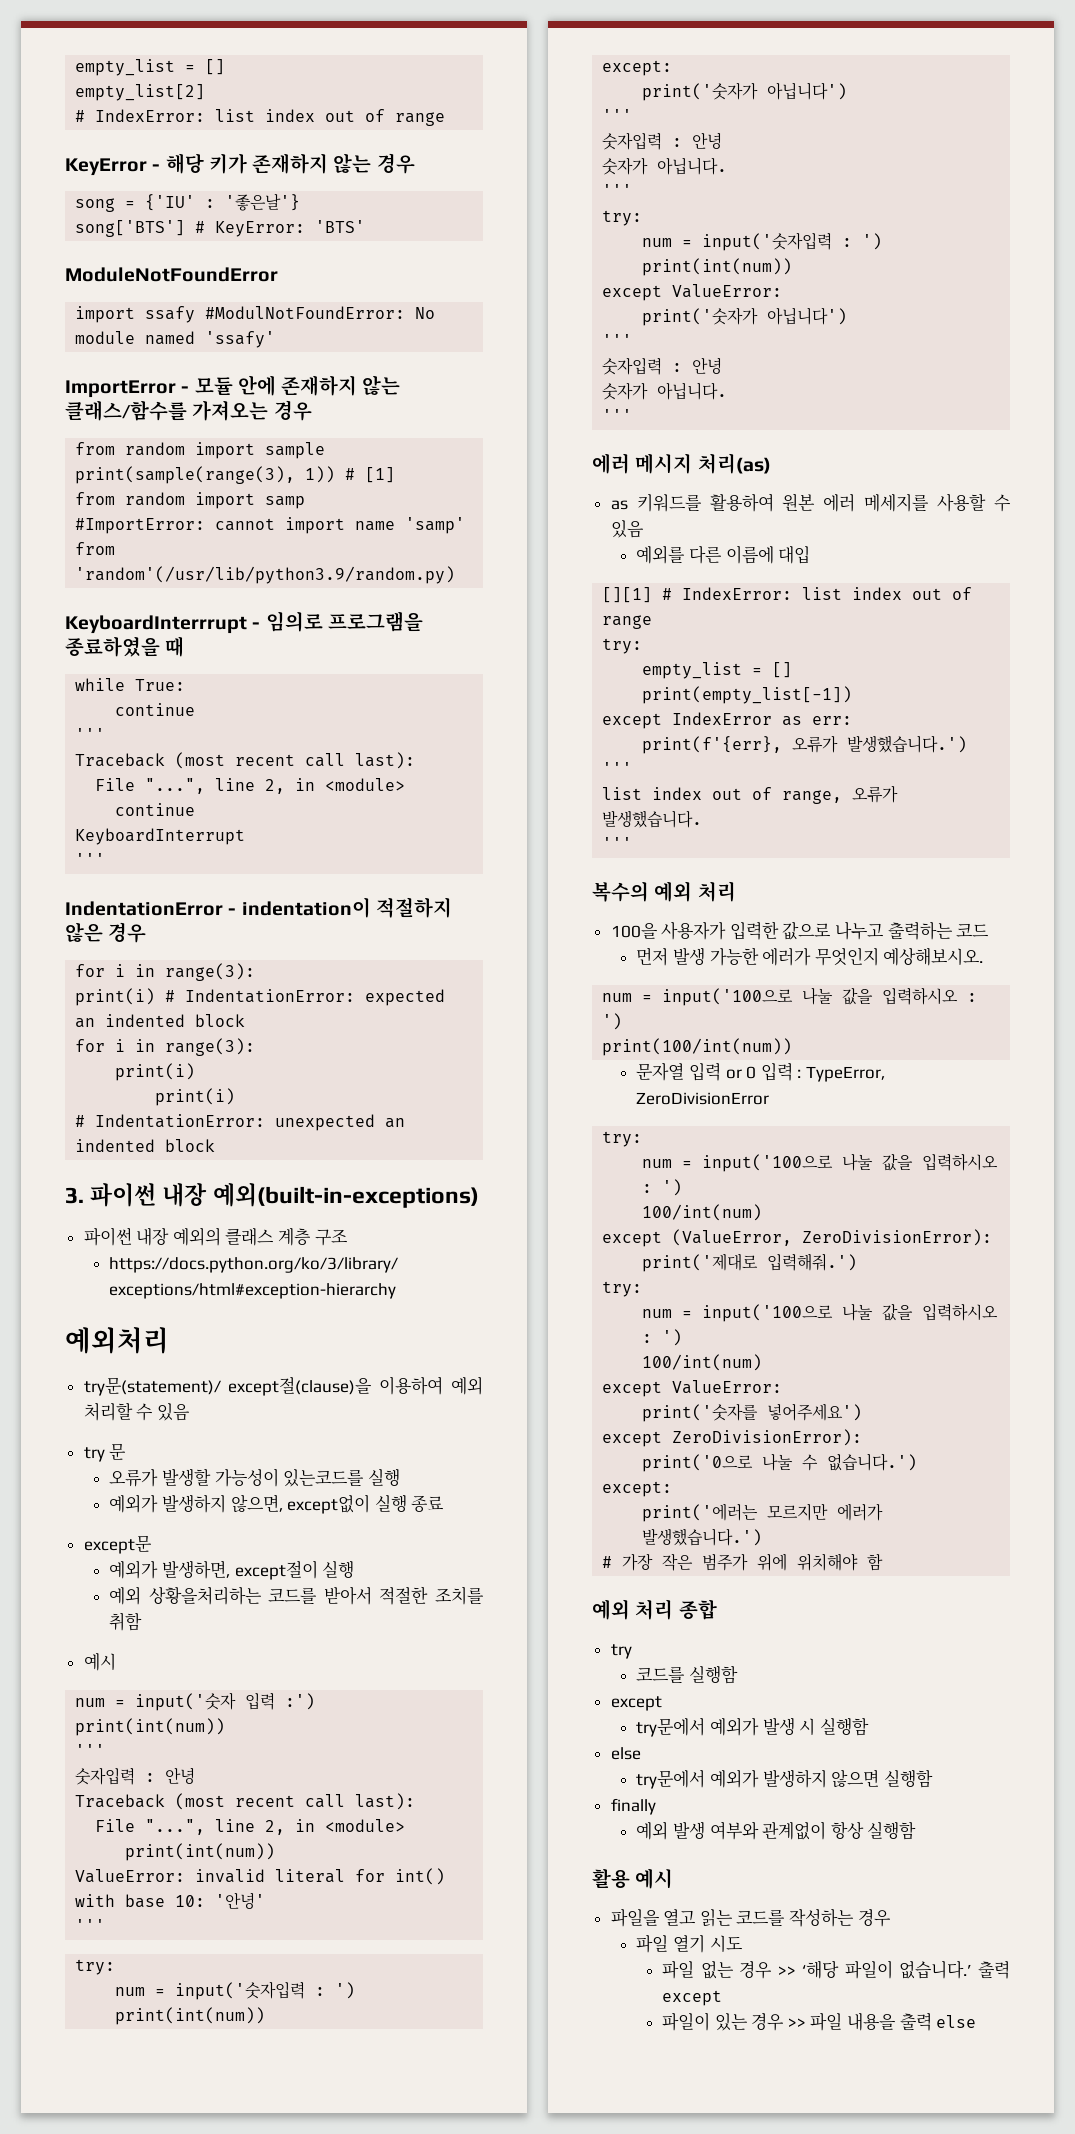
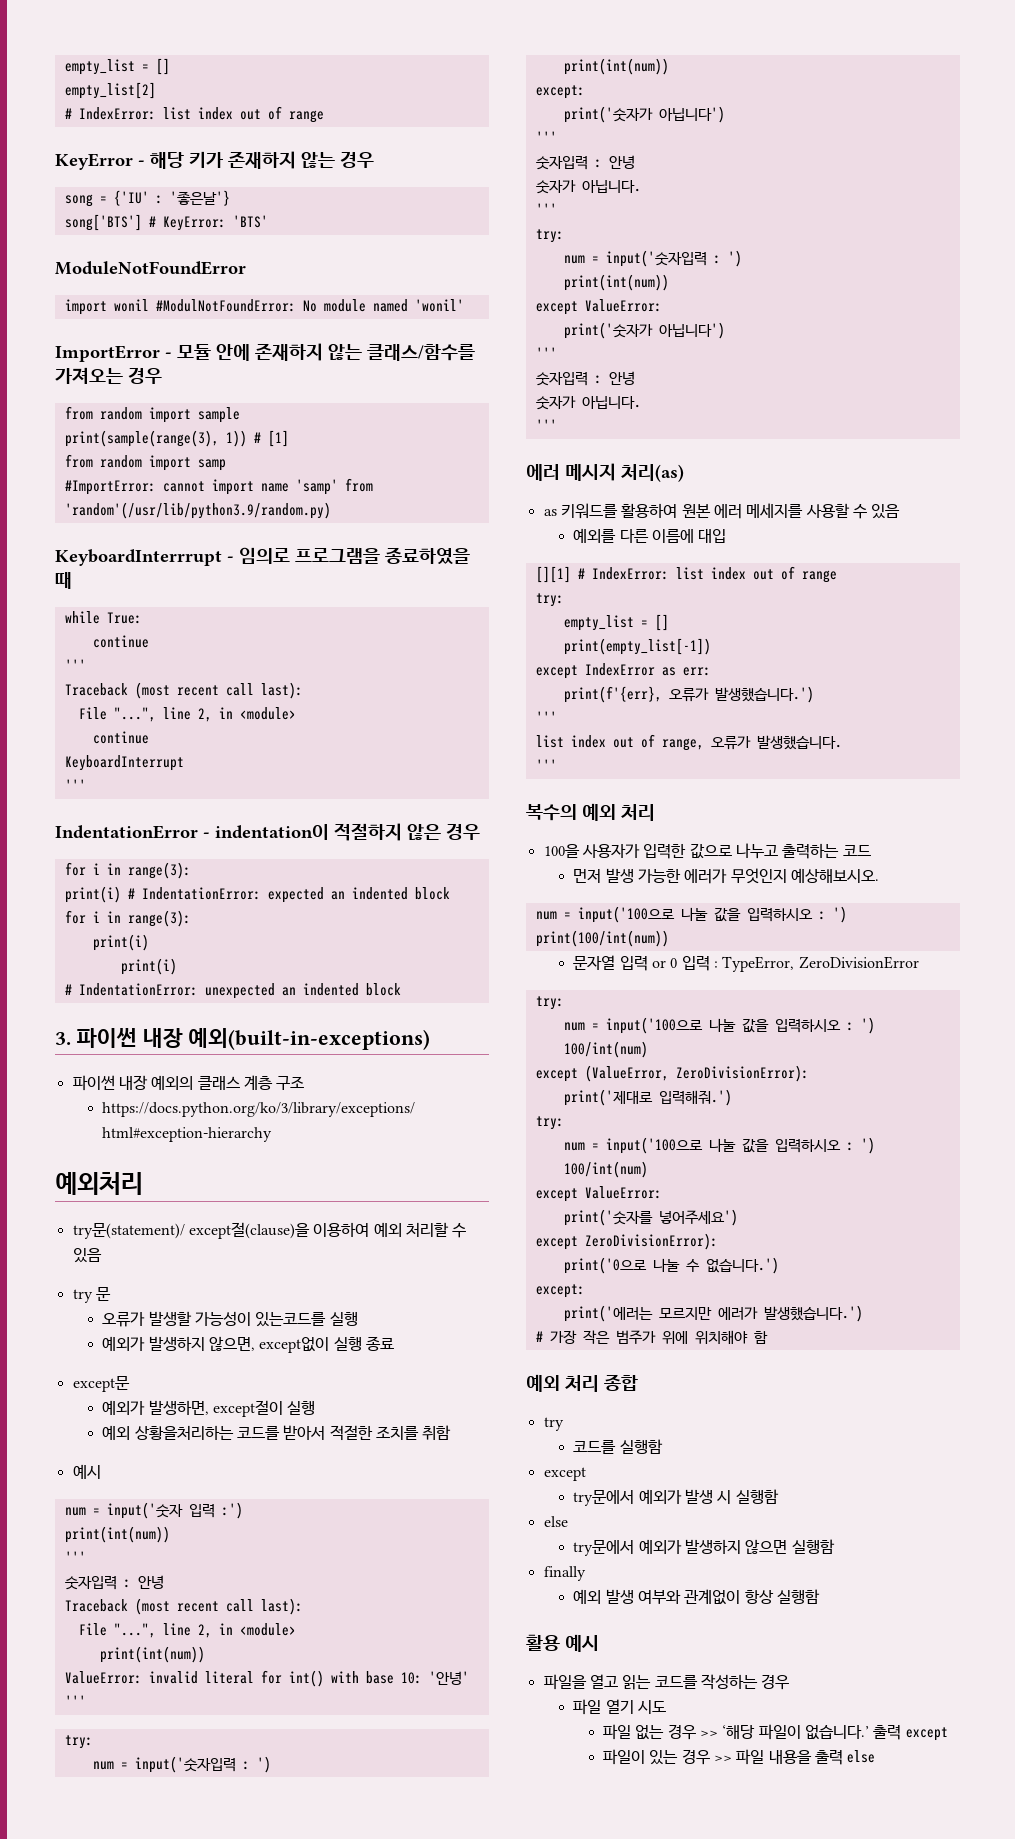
- import ssafy #ModulNotFoundError: No module named 'ssafy'
+ import wonil #ModulNotFoundError: No module named 'wonil'

